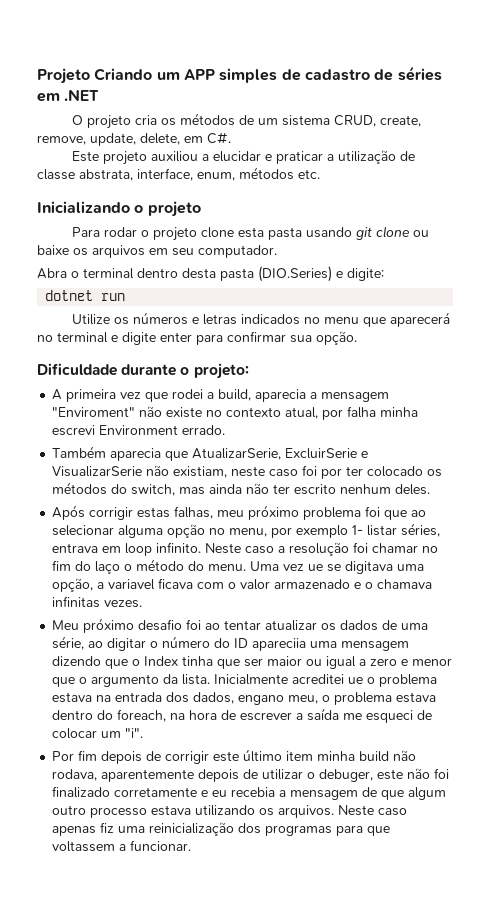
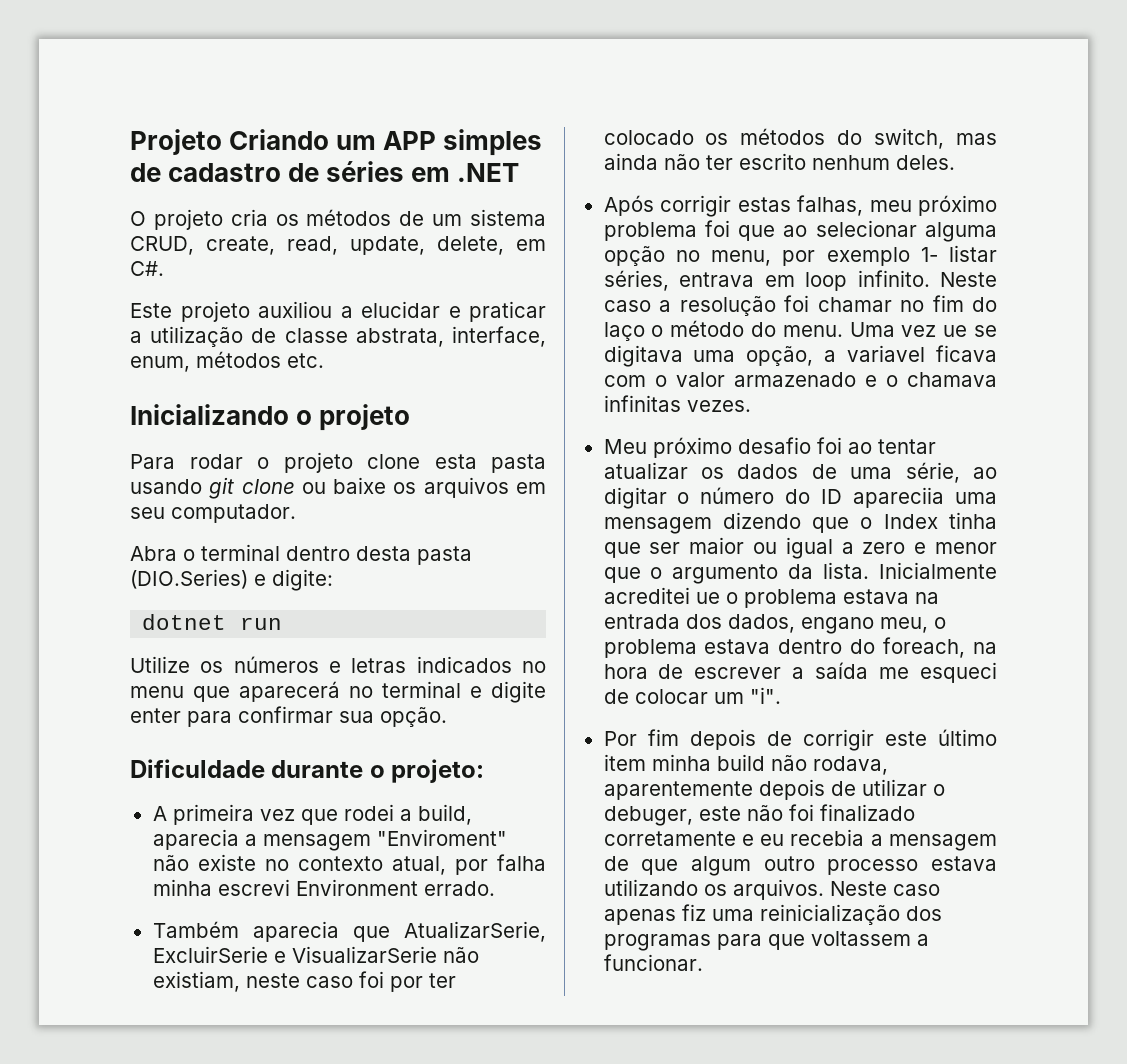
- O projeto cria os métodos de um sistema CRUD, create, remove, update, delete, em C#.
+ O projeto cria os métodos de um sistema CRUD, create, read, update, delete, em C#.

